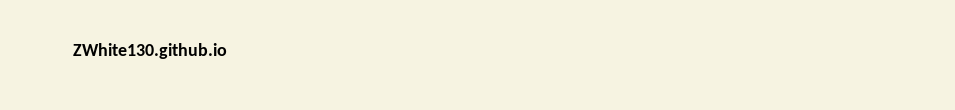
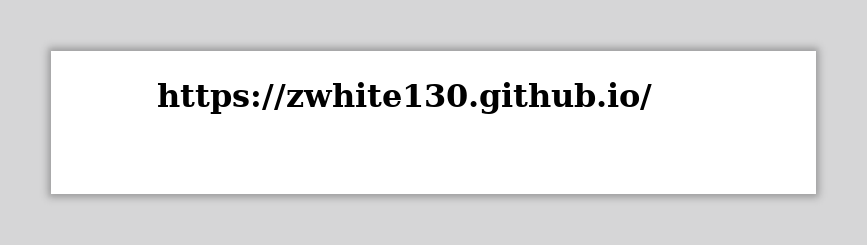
- ZWhite130.github.io
+ https://zwhite130.github.io/

